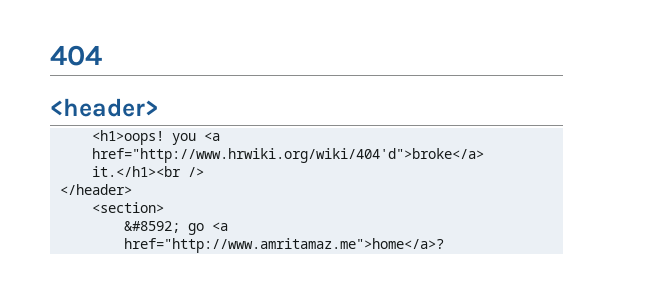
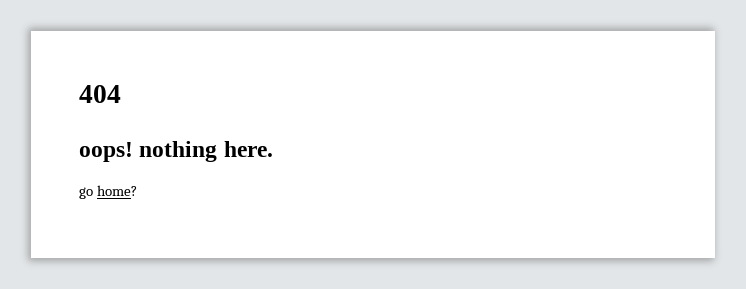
- <header>
- <h1>oops! you <a href="http://www.hrwiki.org/wiki/404'd">broke</a> it.</h1><br />
- </header>
- <section>
- &#8592; go <a href="http://www.amritamaz.me">home</a>?
+ oops! nothing here.
+ go home?

